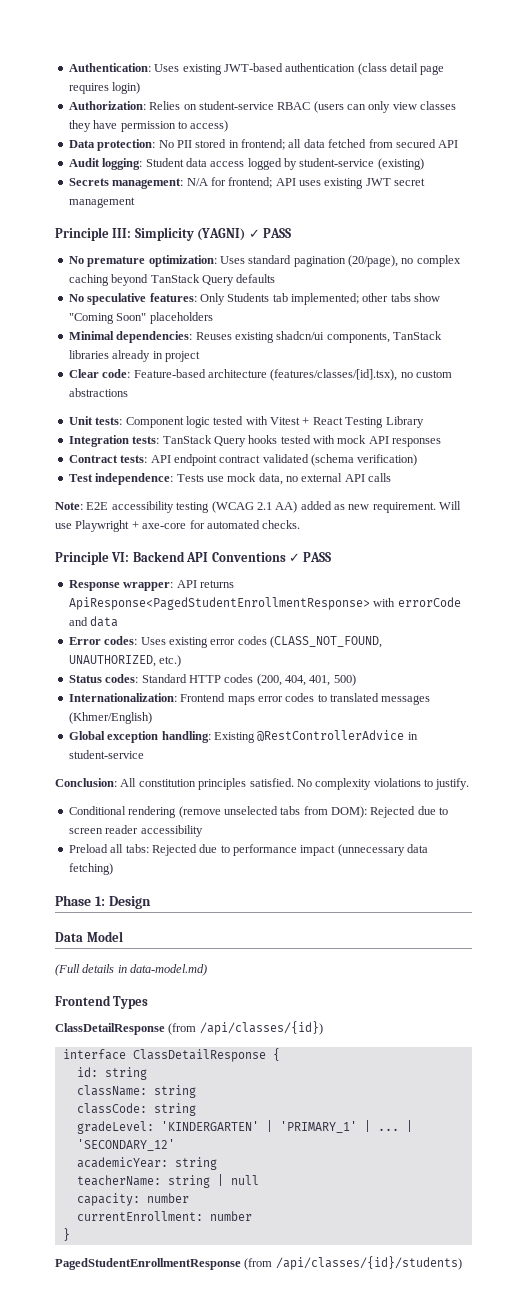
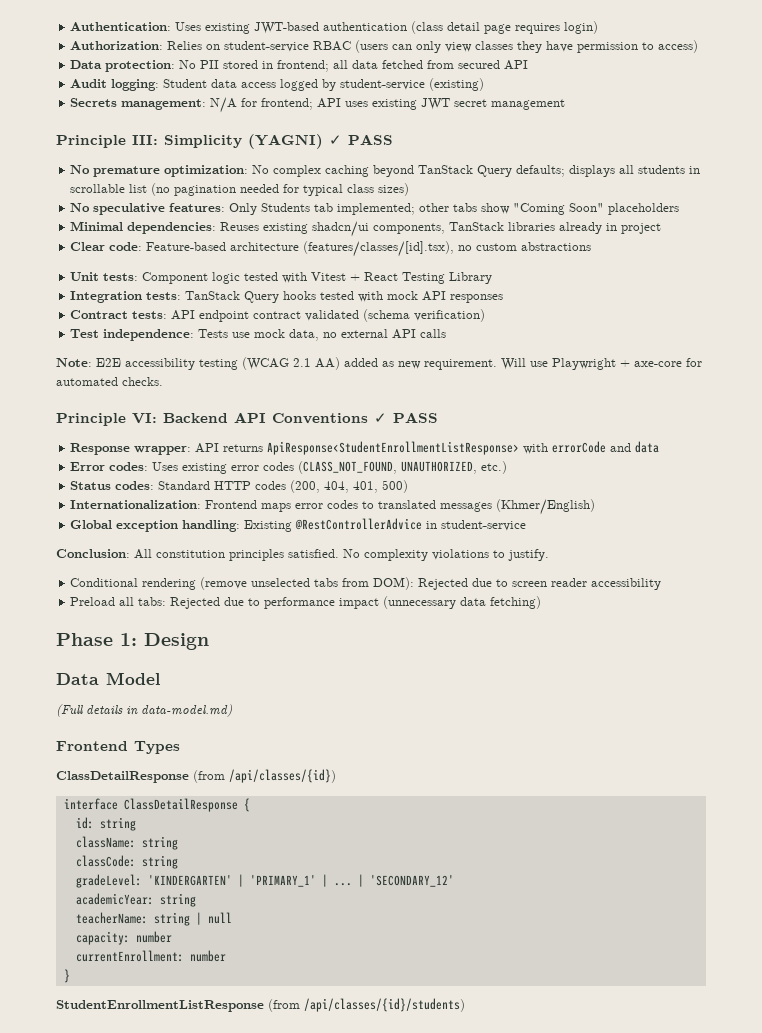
- No premature optimization: Uses standard pagination (20/page), no complex caching beyond TanStack Query defaults
+ No premature optimization: No complex caching beyond TanStack Query defaults; displays all students in scrollable list (no pagination needed for typical class sizes)
- Response wrapper: API returns ApiResponse<PagedStudentEnrollmentResponse> with errorCode and data
+ Response wrapper: API returns ApiResponse<StudentEnrollmentListResponse> with errorCode and data
- PagedStudentEnrollmentResponse (from /api/classes/{id}/students)
+ StudentEnrollmentListResponse (from /api/classes/{id}/students)

